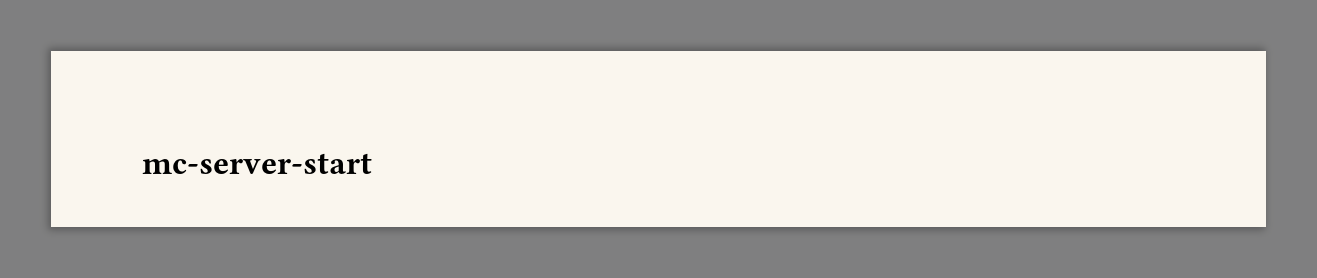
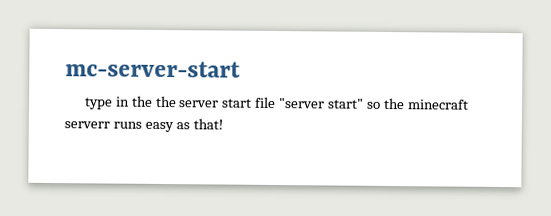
+ type in the the server start file "server start" so the minecraft serverr runs easy as that!

